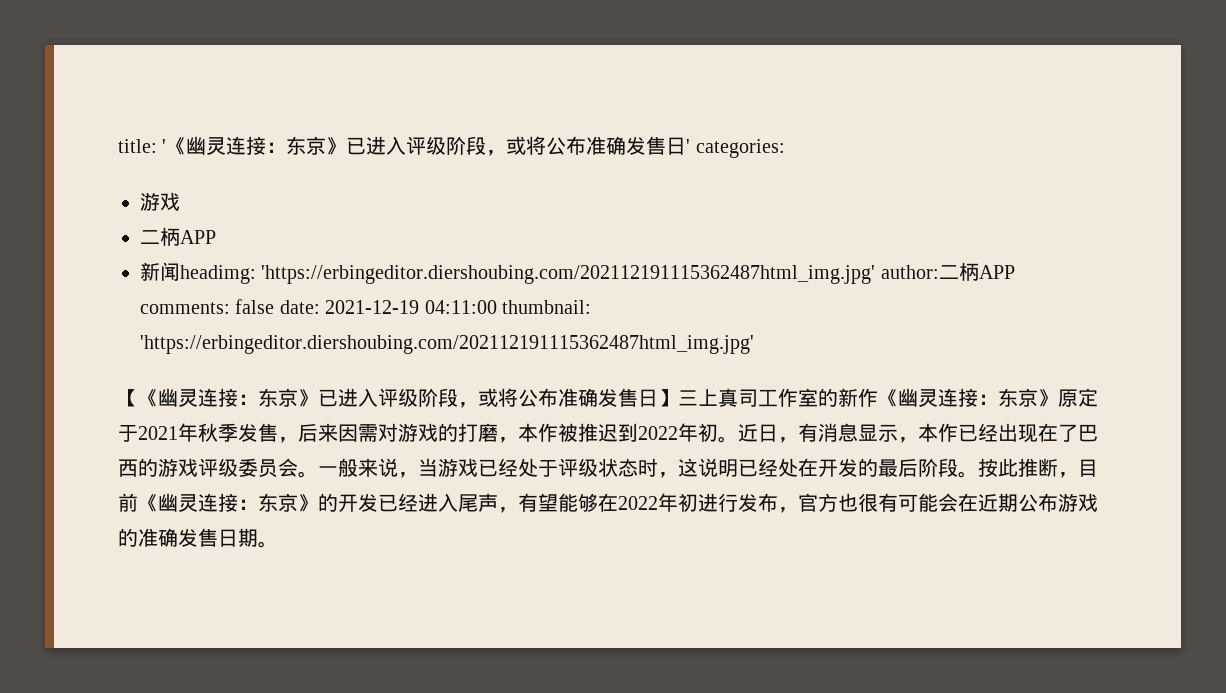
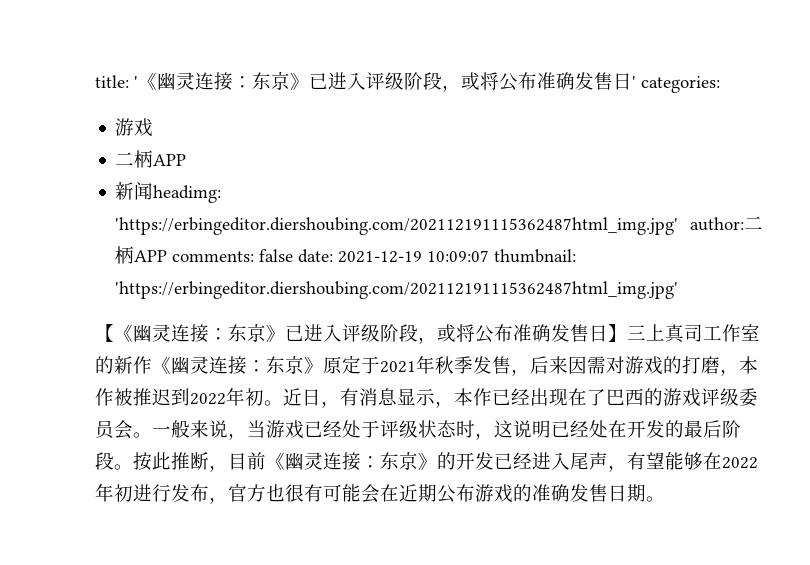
- 新闻headimg: 'https://erbingeditor.diershoubing.com/202112191115362487html_img.jpg' author:二柄APP comments: false date: 2021-12-19 04:11:00 thumbnail: 'https://erbingeditor.diershoubing.com/202112191115362487html_img.jpg'
+ 新闻headimg: 'https://erbingeditor.diershoubing.com/202112191115362487html_img.jpg' author:二柄APP comments: false date: 2021-12-19 10:09:07 thumbnail: 'https://erbingeditor.diershoubing.com/202112191115362487html_img.jpg'

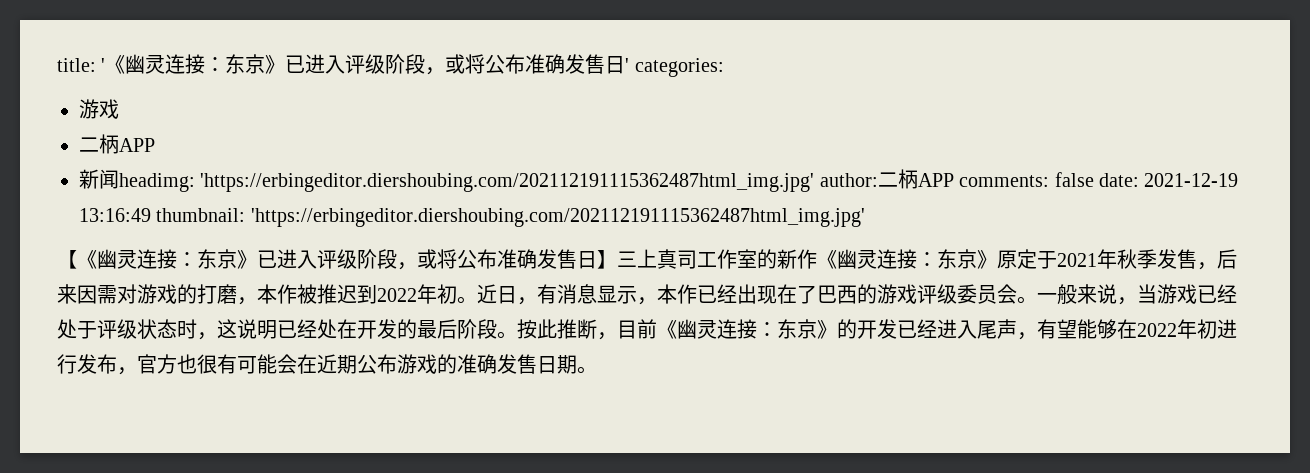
- 新闻headimg: 'https://erbingeditor.diershoubing.com/202112191115362487html_img.jpg' author:二柄APP comments: false date: 2021-12-19 10:09:07 thumbnail: 'https://erbingeditor.diershoubing.com/202112191115362487html_img.jpg'
+ 新闻headimg: 'https://erbingeditor.diershoubing.com/202112191115362487html_img.jpg' author:二柄APP comments: false date: 2021-12-19 13:16:49 thumbnail: 'https://erbingeditor.diershoubing.com/202112191115362487html_img.jpg'

